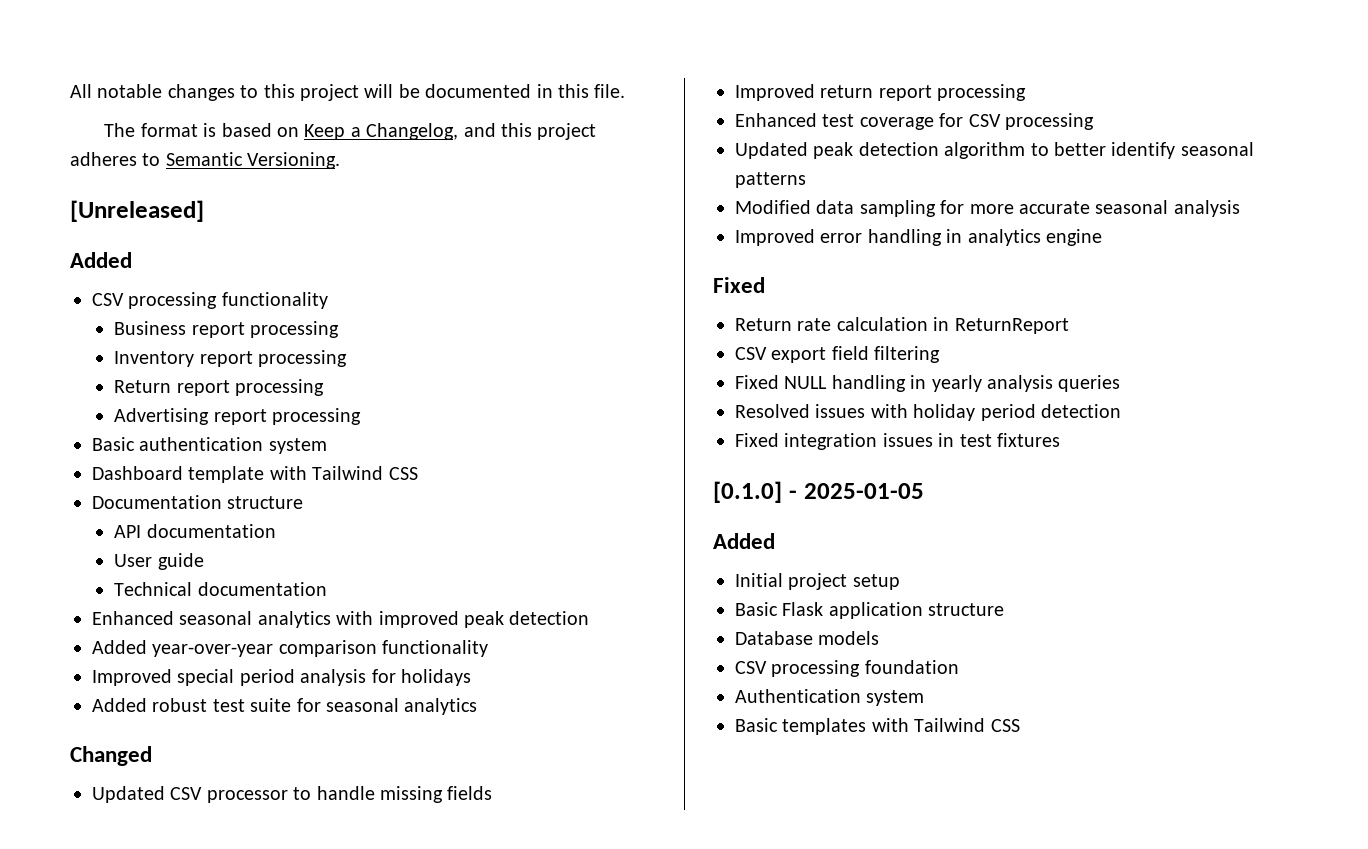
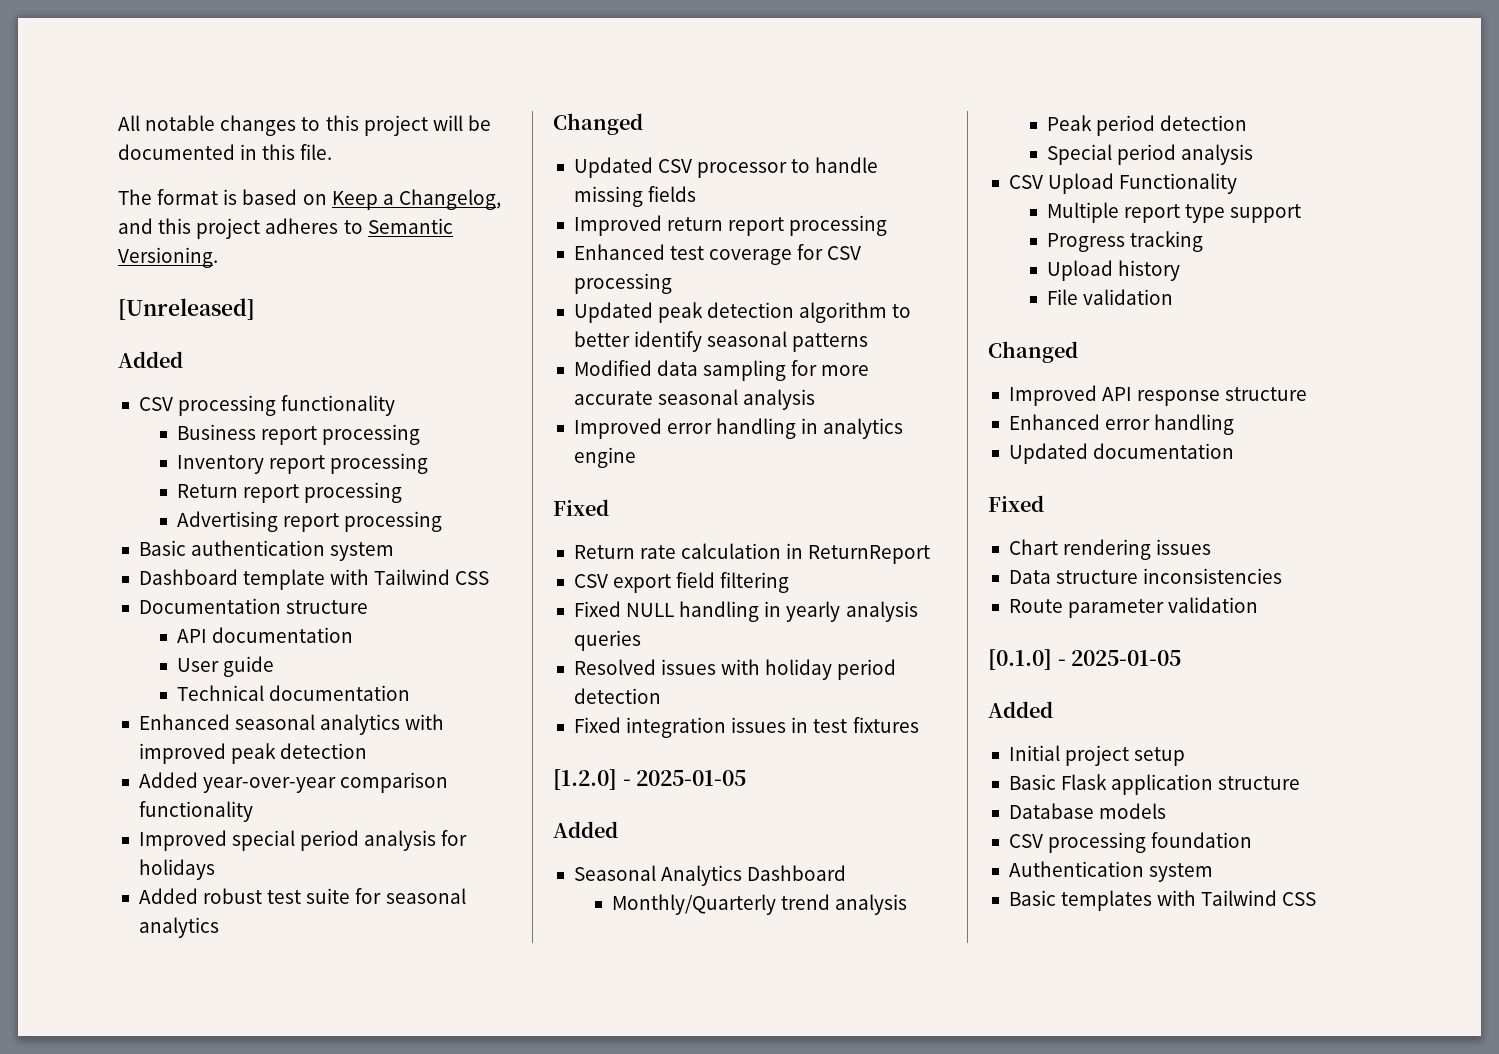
+ [1.2.0] - 2025-01-05
+ Added
+ Seasonal Analytics Dashboard
+ Monthly/Quarterly trend analysis
+ Peak period detection
+ Special period analysis
+ CSV Upload Functionality
+ Multiple report type support
+ Progress tracking
+ Upload history
+ File validation
+ Changed
+ Improved API response structure
+ Enhanced error handling
+ Updated documentation
+ Fixed
+ Chart rendering issues
+ Data structure inconsistencies
+ Route parameter validation

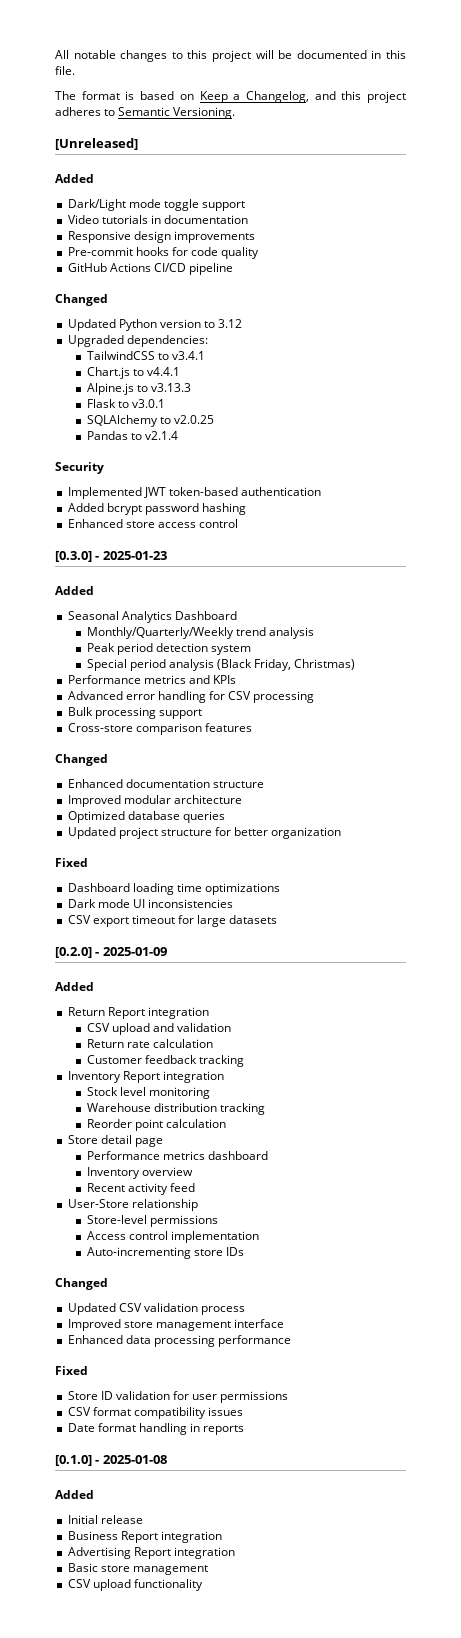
- CSV processing functionality
- Business report processing
- Inventory report processing
- Return report processing
- Advertising report processing
- Basic authentication system
- Dashboard template with Tailwind CSS
- Documentation structure
- API documentation
- User guide
- Technical documentation
- Enhanced seasonal analytics with improved peak detection
- Added year-over-year comparison functionality
- Improved special period analysis for holidays
- Added robust test suite for seasonal analytics
+ Dark/Light mode toggle support
+ Video tutorials in documentation
+ Responsive design improvements
+ Pre-commit hooks for code quality
+ GitHub Actions CI/CD pipeline
  Changed
- Updated CSV processor to handle missing fields
- Improved return report processing
- Enhanced test coverage for CSV processing
- Updated peak detection algorithm to better identify seasonal patterns
- Modified data sampling for more accurate seasonal analysis
- Improved error handling in analytics engine
- Fixed
- Return rate calculation in ReturnReport
- CSV export field filtering
- Fixed NULL handling in yearly analysis queries
- Resolved issues with holiday period detection
- Fixed integration issues in test fixtures
- [1.2.0] - 2025-01-05
+ Updated Python version to 3.12
+ Upgraded dependencies:
+ TailwindCSS to v3.4.1
+ Chart.js to v4.4.1
+ Alpine.js to v3.13.3
+ Flask to v3.0.1
+ SQLAlchemy to v2.0.25
+ Pandas to v2.1.4
+ Security
+ Implemented JWT token-based authentication
+ Added bcrypt password hashing
+ Enhanced store access control
+ [0.3.0] - 2025-01-23
- Monthly/Quarterly trend analysis
+ Monthly/Quarterly/Weekly trend analysis
- Peak period detection
+ Peak period detection system
- Special period analysis
- CSV Upload Functionality
- Multiple report type support
- Progress tracking
- Upload history
- File validation
+ Special period analysis (Black Friday, Christmas)
+ Performance metrics and KPIs
+ Advanced error handling for CSV processing
+ Bulk processing support
+ Cross-store comparison features
  Changed
- Improved API response structure
- Enhanced error handling
- Updated documentation
+ Enhanced documentation structure
+ Improved modular architecture
+ Optimized database queries
+ Updated project structure for better organization
  Fixed
- Chart rendering issues
- Data structure inconsistencies
- Route parameter validation
+ Dashboard loading time optimizations
+ Dark mode UI inconsistencies
+ CSV export timeout for large datasets
+ [0.2.0] - 2025-01-09
+ Added
+ Return Report integration
+ CSV upload and validation
+ Return rate calculation
+ Customer feedback tracking
+ Inventory Report integration
+ Stock level monitoring
+ Warehouse distribution tracking
+ Reorder point calculation
+ Store detail page
+ Performance metrics dashboard
+ Inventory overview
+ Recent activity feed
+ User-Store relationship
+ Store-level permissions
+ Access control implementation
+ Auto-incrementing store IDs
+ Changed
+ Updated CSV validation process
+ Improved store management interface
+ Enhanced data processing performance
+ Fixed
+ Store ID validation for user permissions
+ CSV format compatibility issues
+ Date format handling in reports
- [0.1.0] - 2025-01-05
+ [0.1.0] - 2025-01-08
- Initial project setup
- Basic Flask application structure
- Database models
- CSV processing foundation
- Authentication system
- Basic templates with Tailwind CSS
+ Initial release
+ Business Report integration
+ Advertising Report integration
+ Basic store management
+ CSV upload functionality

